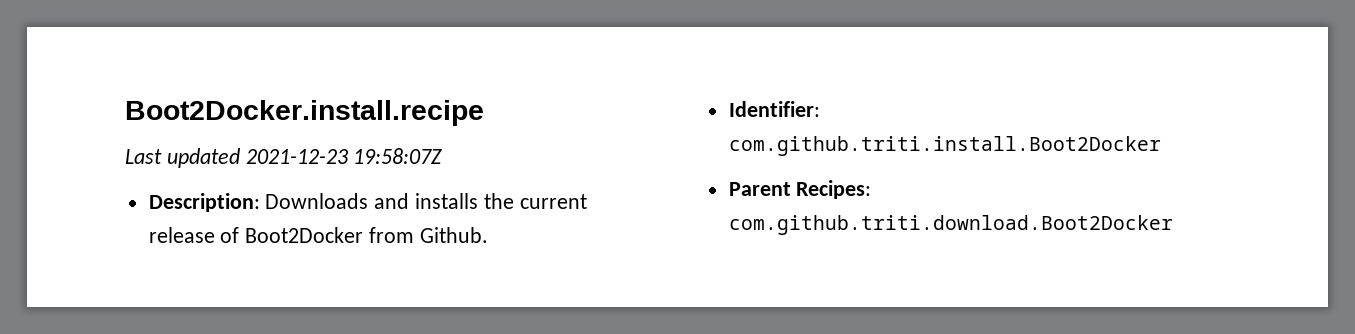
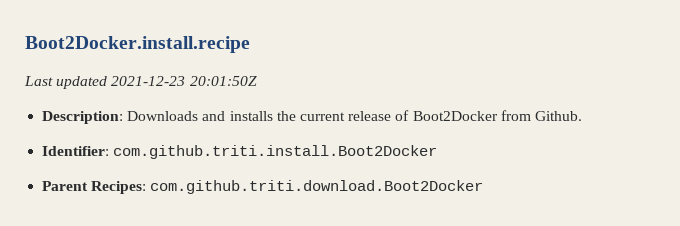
- Last updated 2021-12-23 19:58:07Z
+ Last updated 2021-12-23 20:01:50Z

